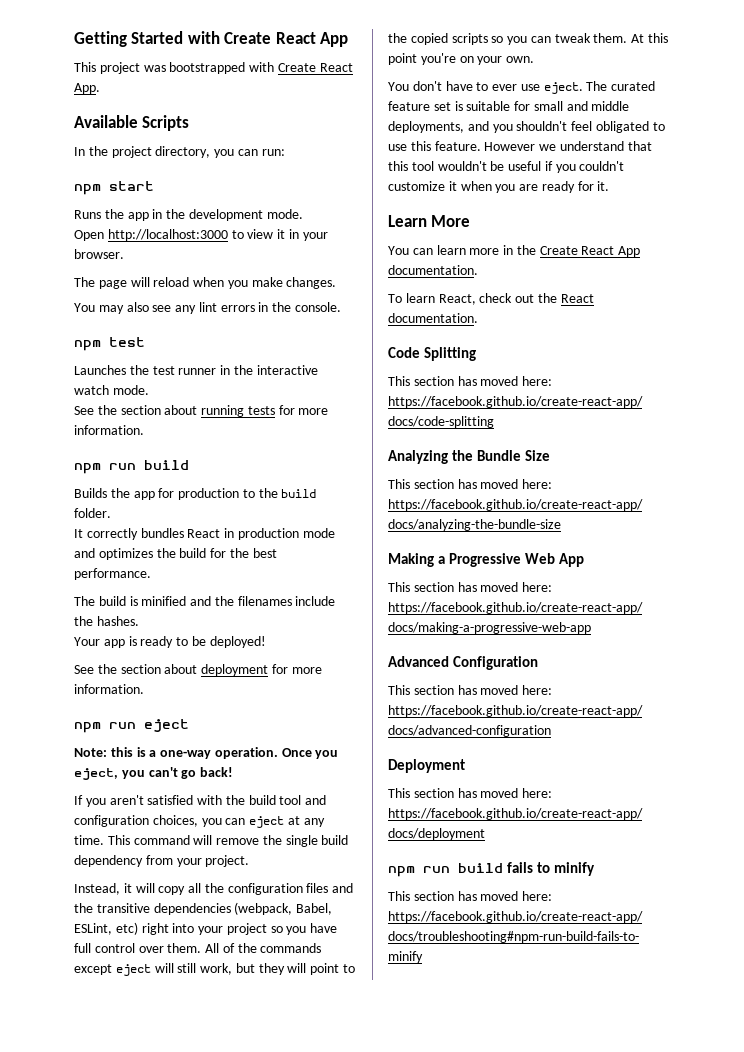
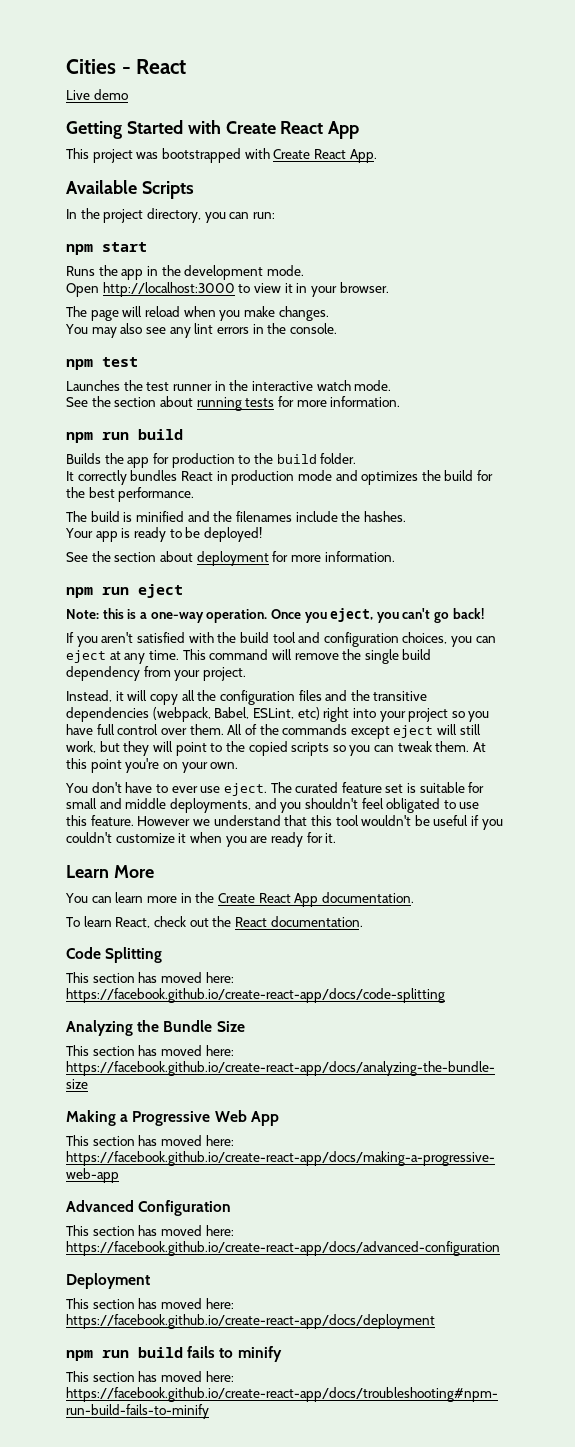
+ Cities - React
+ Live demo

